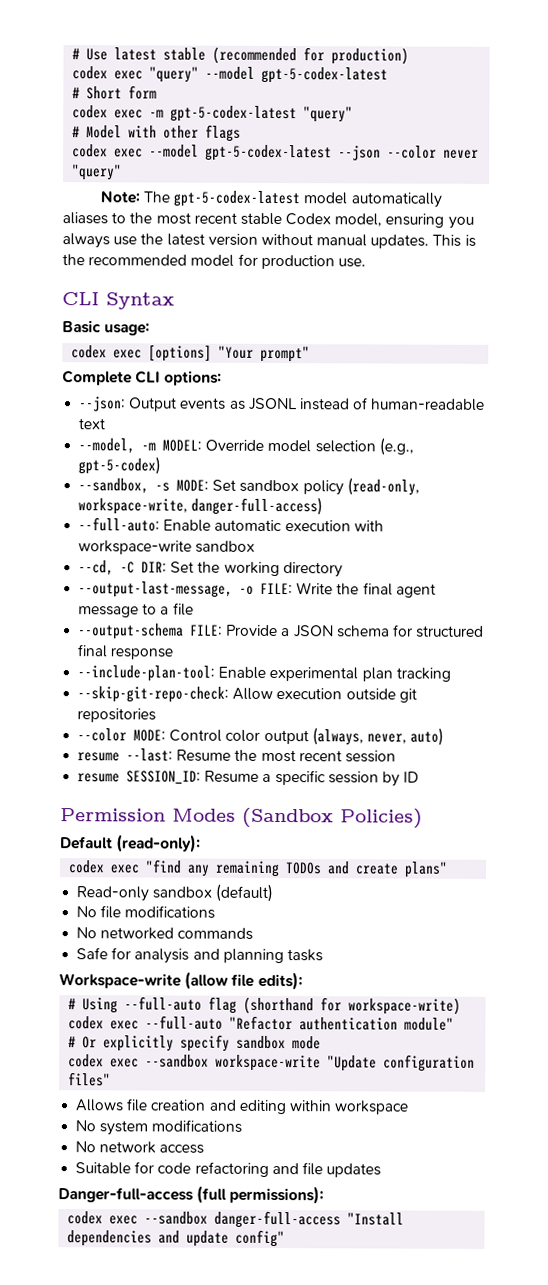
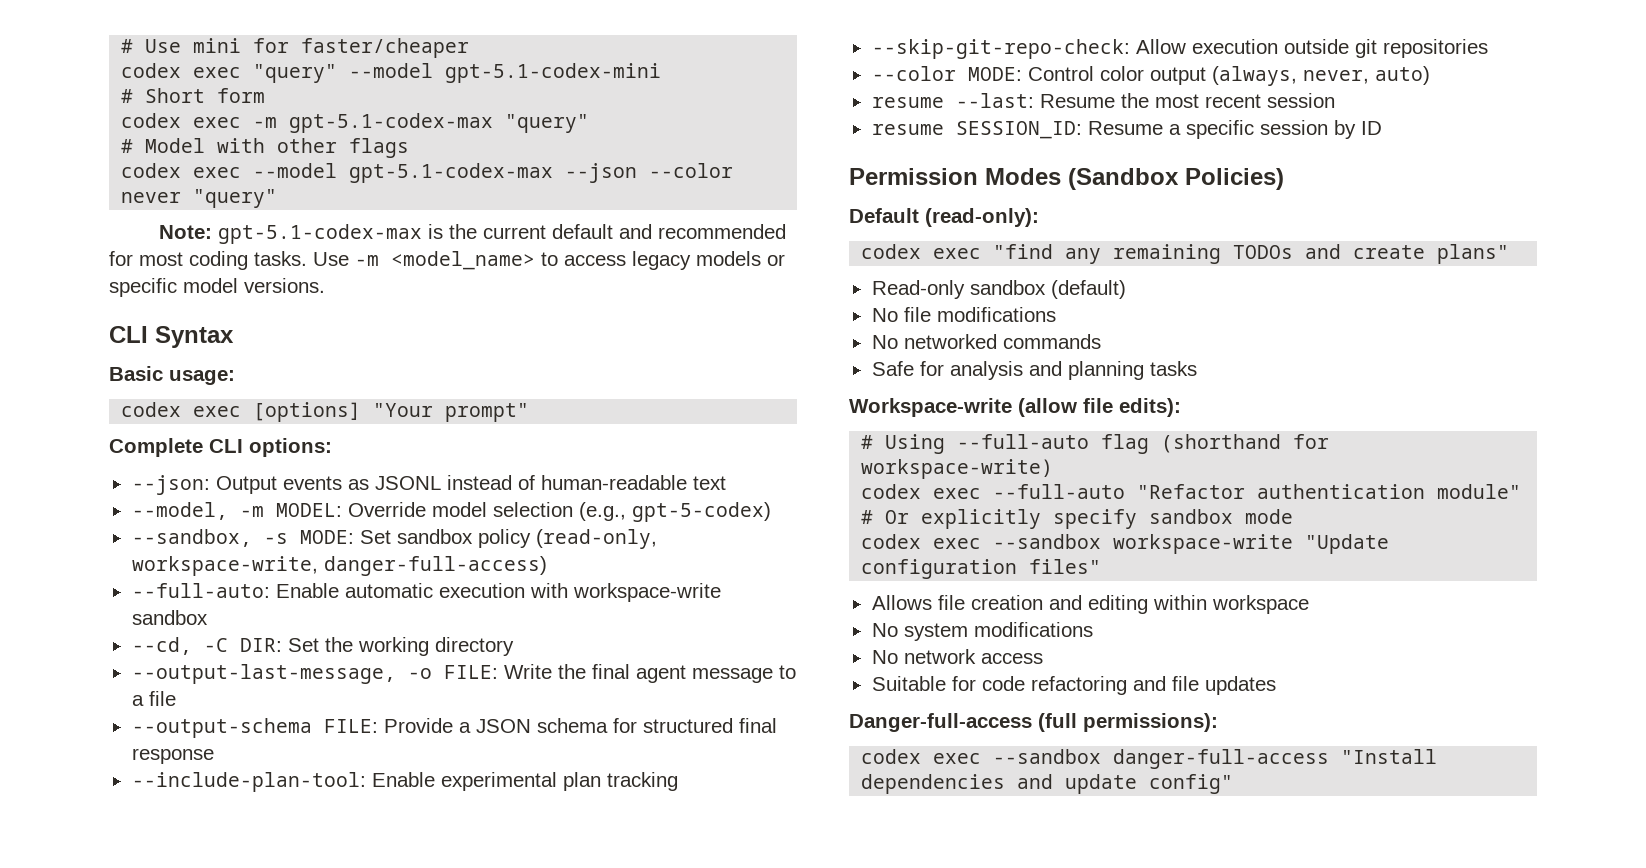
- # Use latest stable (recommended for production)
+ # Use mini for faster/cheaper
- codex exec "query" --model gpt-5-codex-latest
+ codex exec "query" --model gpt-5.1-codex-mini
- codex exec -m gpt-5-codex-latest "query"
+ codex exec -m gpt-5.1-codex-max "query"
- codex exec --model gpt-5-codex-latest --json --color never "query"
+ codex exec --model gpt-5.1-codex-max --json --color never "query"
- Note: The gpt-5-codex-latest model automatically aliases to the most recent stable Codex model, ensuring you always use the latest version without manual updates. This is the recommended model for production use.
+ Note: gpt-5.1-codex-max is the current default and recommended for most coding tasks. Use -m <model_name> to access legacy models or specific model versions.

